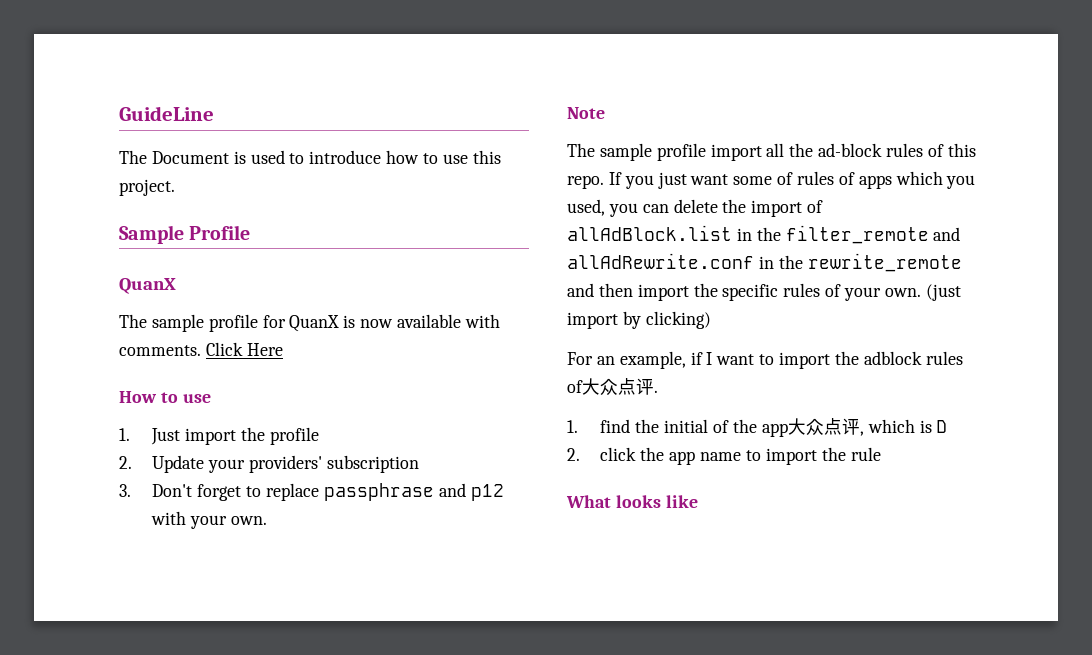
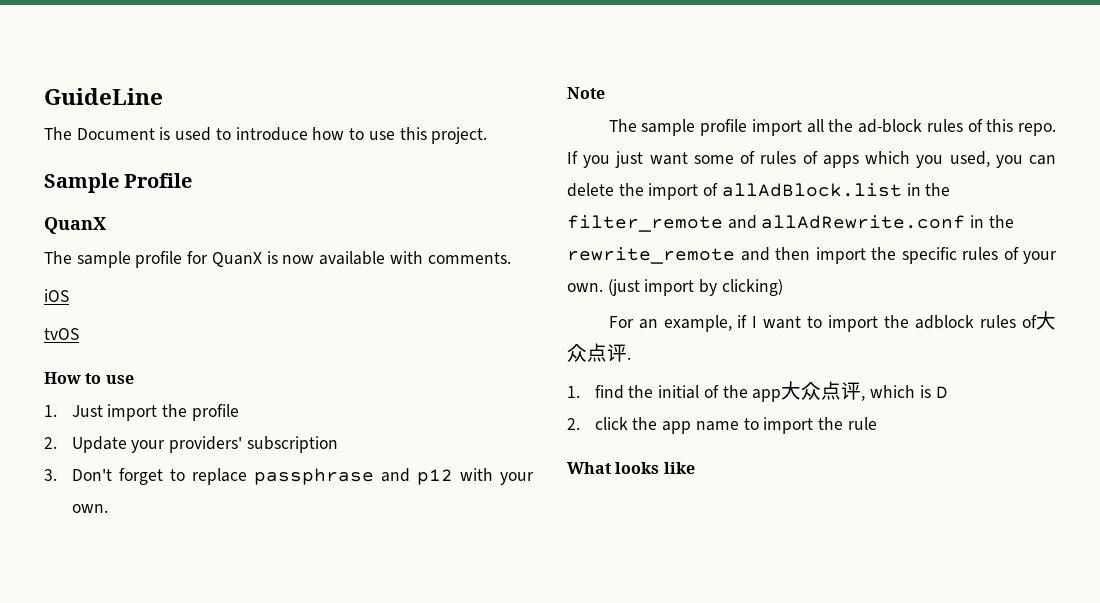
- The sample profile for QuanX is now available with comments. Click Here
+ The sample profile for QuanX is now available with comments.
+ iOS
+ tvOS

